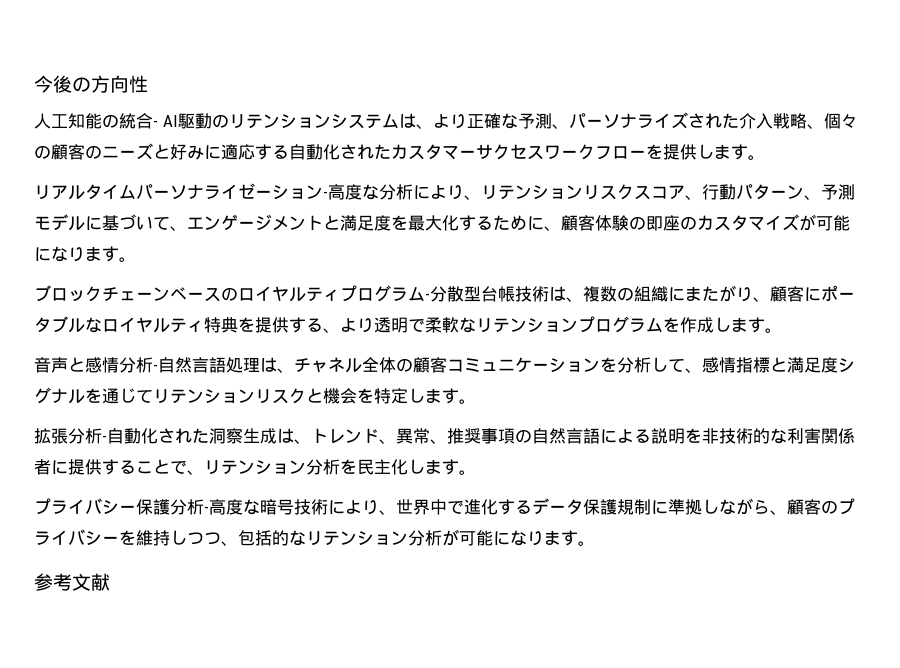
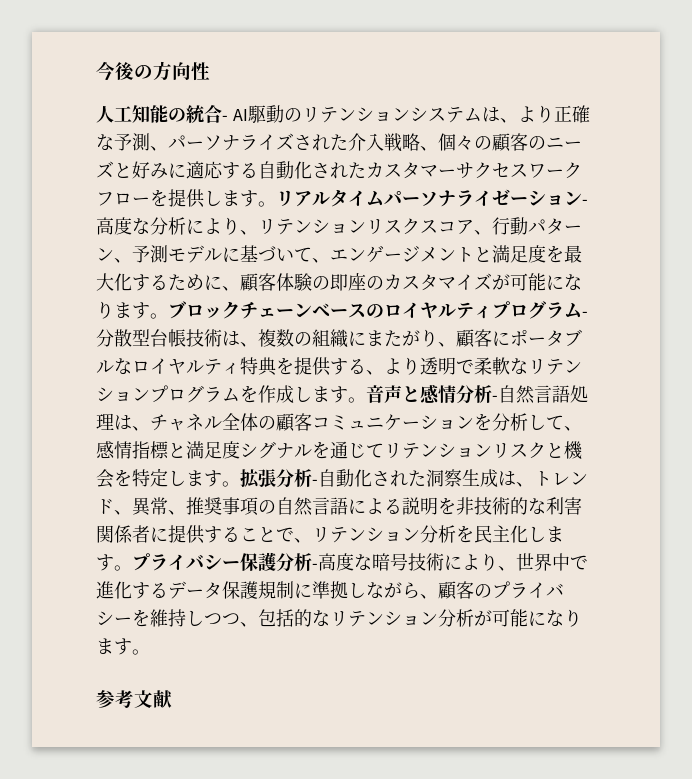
- 人工知能の統合- AI駆動のリテンションシステムは、より正確な予測、パーソナライズされた介入戦略、個々の顧客のニーズと好みに適応する自動化されたカスタマーサクセスワークフローを提供します。
- リアルタイムパーソナライゼーション-高度な分析により、リテンションリスクスコア、行動パターン、予測モデルに基づいて、エンゲージメントと満足度を最大化するために、顧客体験の即座のカスタマイズが可能になります。
- ブロックチェーンベースのロイヤルティプログラム-分散型台帳技術は、複数の組織にまたがり、顧客にポータブルなロイヤルティ特典を提供する、より透明で柔軟なリテンションプログラムを作成します。
- 音声と感情分析-自然言語処理は、チャネル全体の顧客コミュニケーションを分析して、感情指標と満足度シグナルを通じてリテンションリスクと機会を特定します。
- 拡張分析-自動化された洞察生成は、トレンド、異常、推奨事項の自然言語による説明を非技術的な利害関係者に提供することで、リテンション分析を民主化します。
- プライバシー保護分析-高度な暗号技術により、世界中で進化するデータ保護規制に準拠しながら、顧客のプライバシーを維持しつつ、包括的なリテンション分析が可能になります。
+ 人工知能の統合- AI駆動のリテンションシステムは、より正確な予測、パーソナライズされた介入戦略、個々の顧客のニーズと好みに適応する自動化されたカスタマーサクセスワークフローを提供します。リアルタイムパーソナライゼーション-高度な分析により、リテンションリスクスコア、行動パターン、予測モデルに基づいて、エンゲージメントと満足度を最大化するために、顧客体験の即座のカスタマイズが可能になります。ブロックチェーンベースのロイヤルティプログラム-分散型台帳技術は、複数の組織にまたがり、顧客にポータブルなロイヤルティ特典を提供する、より透明で柔軟なリテンションプログラムを作成します。音声と感情分析-自然言語処理は、チャネル全体の顧客コミュニケーションを分析して、感情指標と満足度シグナルを通じてリテンションリスクと機会を特定します。拡張分析-自動化された洞察生成は、トレンド、異常、推奨事項の自然言語による説明を非技術的な利害関係者に提供することで、リテンション分析を民主化します。プライバシー保護分析-高度な暗号技術により、世界中で進化するデータ保護規制に準拠しながら、顧客のプライバシーを維持しつつ、包括的なリテンション分析が可能になります。

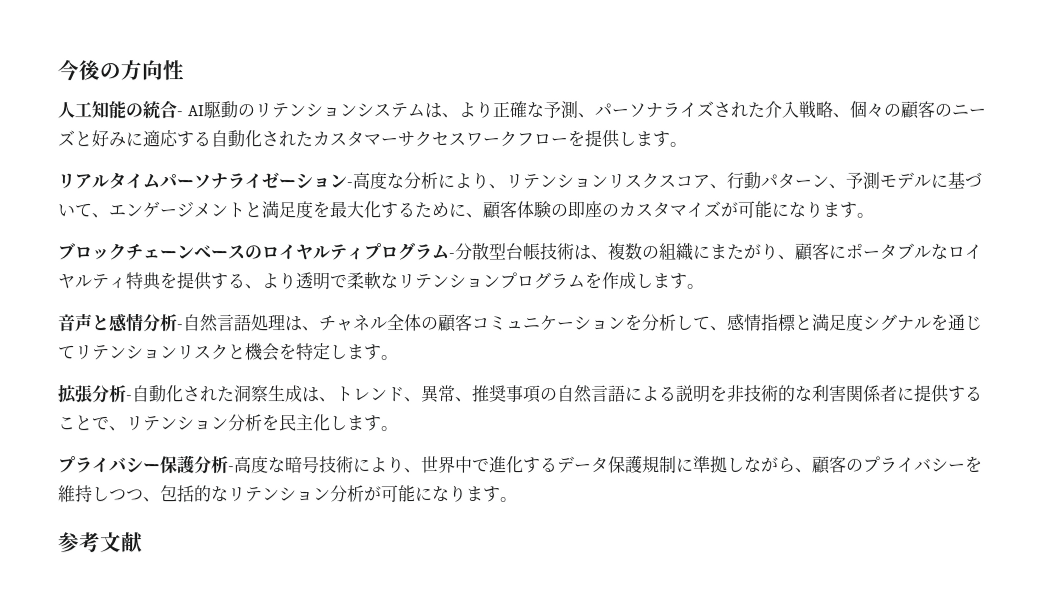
- 人工知能の統合- AI駆動のリテンションシステムは、より正確な予測、パーソナライズされた介入戦略、個々の顧客のニーズと好みに適応する自動化されたカスタマーサクセスワークフローを提供します。リアルタイムパーソナライゼーション-高度な分析により、リテンションリスクスコア、行動パターン、予測モデルに基づいて、エンゲージメントと満足度を最大化するために、顧客体験の即座のカスタマイズが可能になります。ブロックチェーンベースのロイヤルティプログラム-分散型台帳技術は、複数の組織にまたがり、顧客にポータブルなロイヤルティ特典を提供する、より透明で柔軟なリテンションプログラムを作成します。音声と感情分析-自然言語処理は、チャネル全体の顧客コミュニケーションを分析して、感情指標と満足度シグナルを通じてリテンションリスクと機会を特定します。拡張分析-自動化された洞察生成は、トレンド、異常、推奨事項の自然言語による説明を非技術的な利害関係者に提供することで、リテンション分析を民主化します。プライバシー保護分析-高度な暗号技術により、世界中で進化するデータ保護規制に準拠しながら、顧客のプライバシーを維持しつつ、包括的なリテンション分析が可能になります。
+ 人工知能の統合- AI駆動のリテンションシステムは、より正確な予測、パーソナライズされた介入戦略、個々の顧客のニーズと好みに適応する自動化されたカスタマーサクセスワークフローを提供します。
+ リアルタイムパーソナライゼーション-高度な分析により、リテンションリスクスコア、行動パターン、予測モデルに基づいて、エンゲージメントと満足度を最大化するために、顧客体験の即座のカスタマイズが可能になります。
+ ブロックチェーンベースのロイヤルティプログラム-分散型台帳技術は、複数の組織にまたがり、顧客にポータブルなロイヤルティ特典を提供する、より透明で柔軟なリテンションプログラムを作成します。
+ 音声と感情分析-自然言語処理は、チャネル全体の顧客コミュニケーションを分析して、感情指標と満足度シグナルを通じてリテンションリスクと機会を特定します。
+ 拡張分析-自動化された洞察生成は、トレンド、異常、推奨事項の自然言語による説明を非技術的な利害関係者に提供することで、リテンション分析を民主化します。
+ プライバシー保護分析-高度な暗号技術により、世界中で進化するデータ保護規制に準拠しながら、顧客のプライバシーを維持しつつ、包括的なリテンション分析が可能になります。

